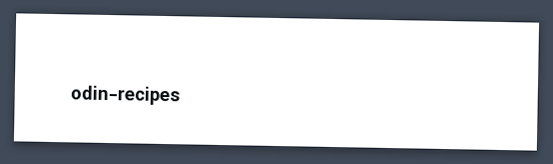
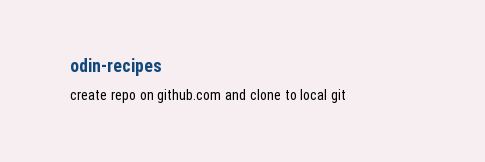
+ create repo on github.com and clone to local git

